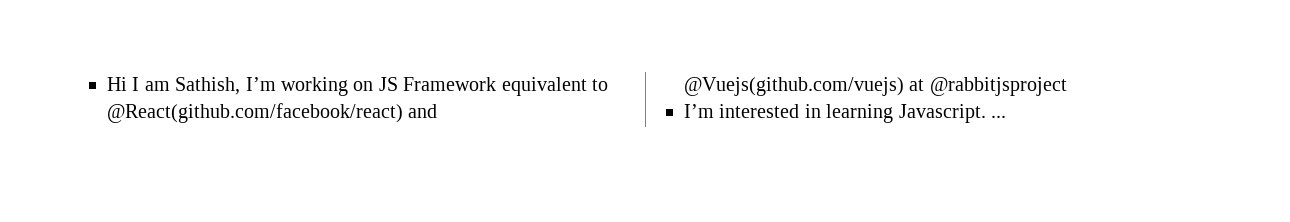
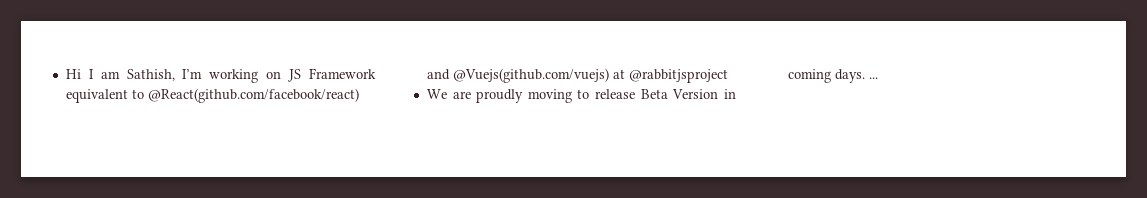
- I’m interested in learning Javascript. ...
+ We are proudly moving to release Beta Version in coming days. ...

